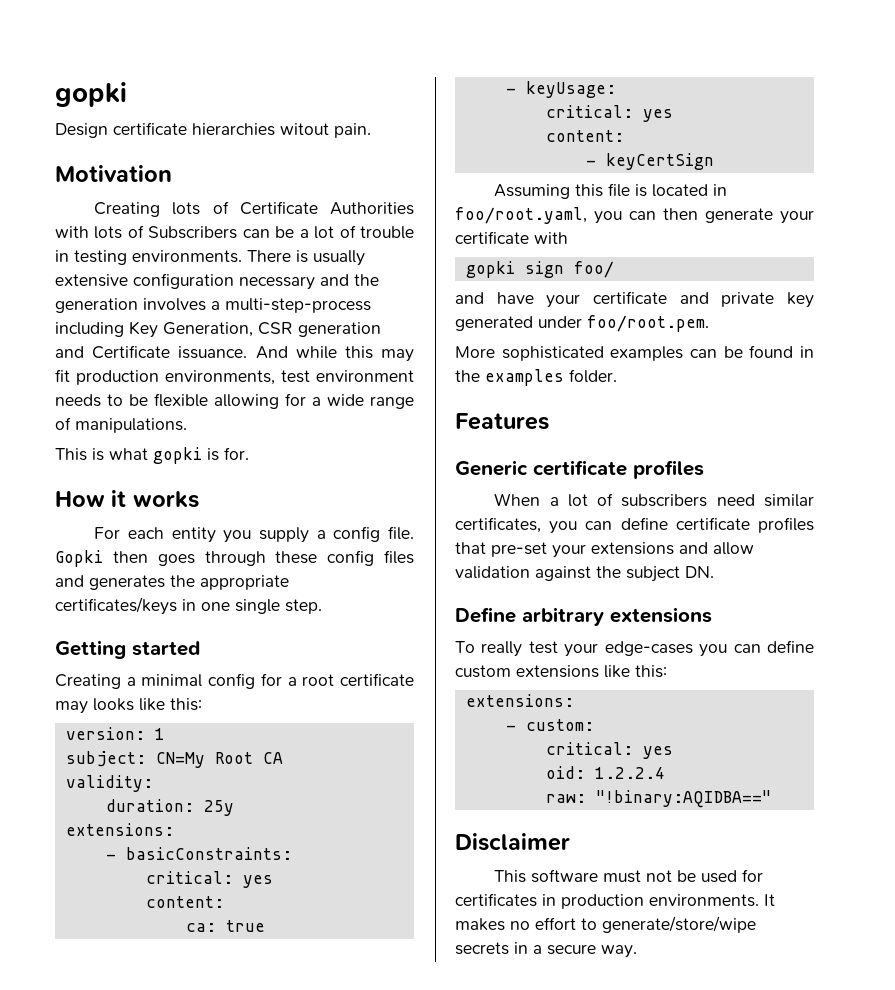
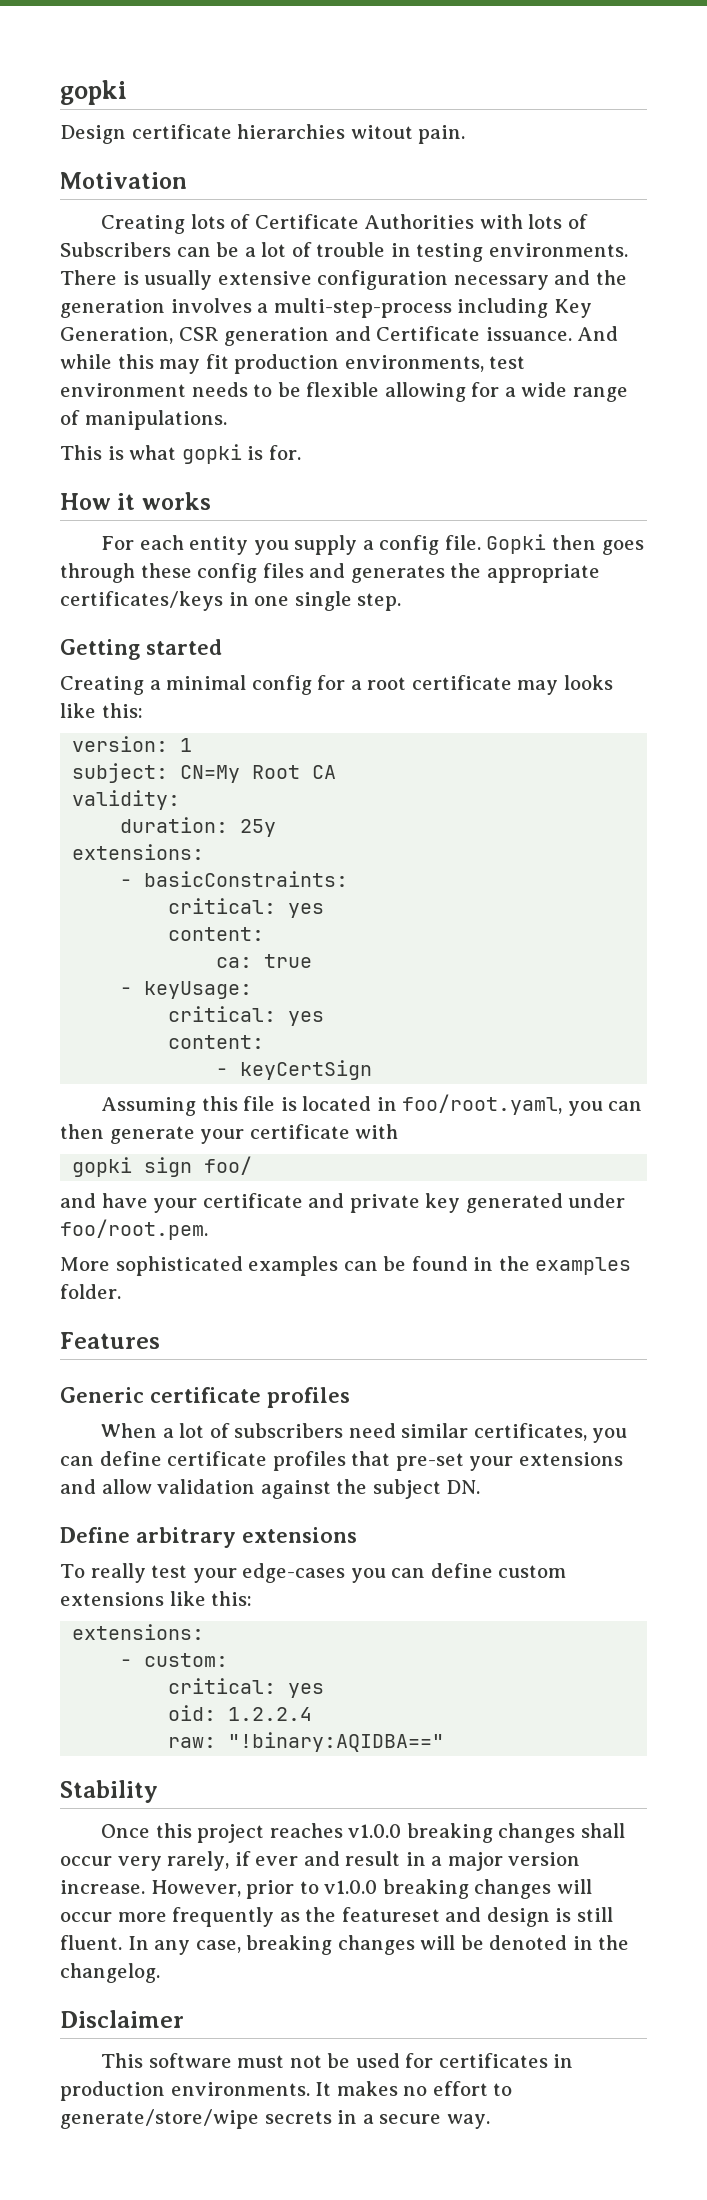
+ Stability
+ Once this project reaches v1.0.0 breaking changes shall occur very rarely, if ever and result in a major version increase. However, prior to v1.0.0 breaking changes will occur more frequently as the featureset and design is still fluent. In any case, breaking changes will be denoted in the changelog.

